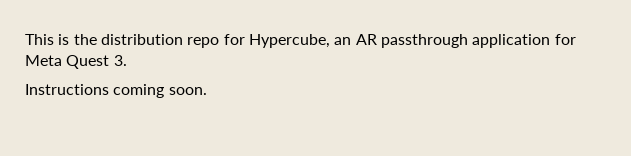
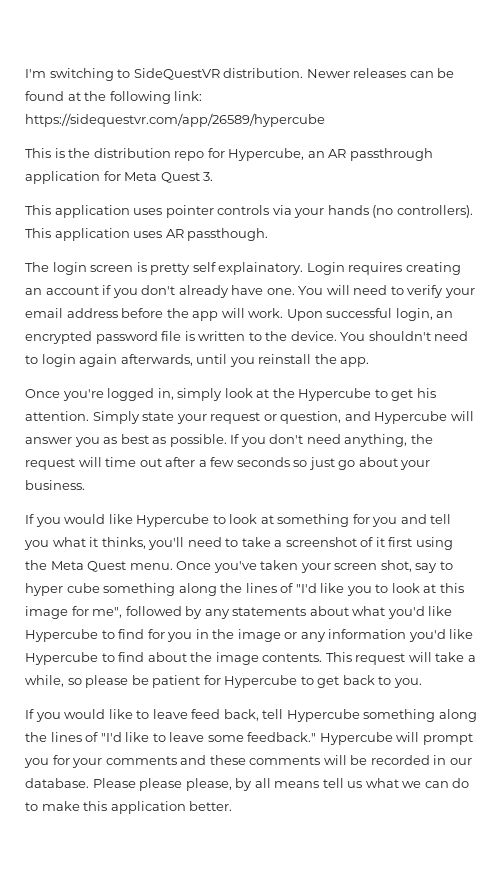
+ I'm switching to SideQuestVR distribution. Newer releases can be found at the following link: https://sidequestvr.com/app/26589/hypercube
- Instructions coming soon.
+ This application uses pointer controls via your hands (no controllers). This application uses AR passthough.
+ The login screen is pretty self explainatory. Login requires creating an account if you don't already have one. You will need to verify your email address before the app will work. Upon successful login, an encrypted password file is written to the device. You shouldn't need to login again afterwards, until you reinstall the app.
+ Once you're logged in, simply look at the Hypercube to get his attention. Simply state your request or question, and Hypercube will answer you as best as possible. If you don't need anything, the request will time out after a few seconds so just go about your business.
+ If you would like Hypercube to look at something for you and tell you what it thinks, you'll need to take a screenshot of it first using the Meta Quest menu. Once you've taken your screen shot, say to hyper cube something along the lines of "I'd like you to look at this image for me", followed by any statements about what you'd like Hypercube to find for you in the image or any information you'd like Hypercube to find about the image contents. This request will take a while, so please be patient for Hypercube to get back to you.
+ If you would like to leave feed back, tell Hypercube something along the lines of "I'd like to leave some feedback." Hypercube will prompt you for your comments and these comments will be recorded in our database. Please please please, by all means tell us what we can do to make this application better.

